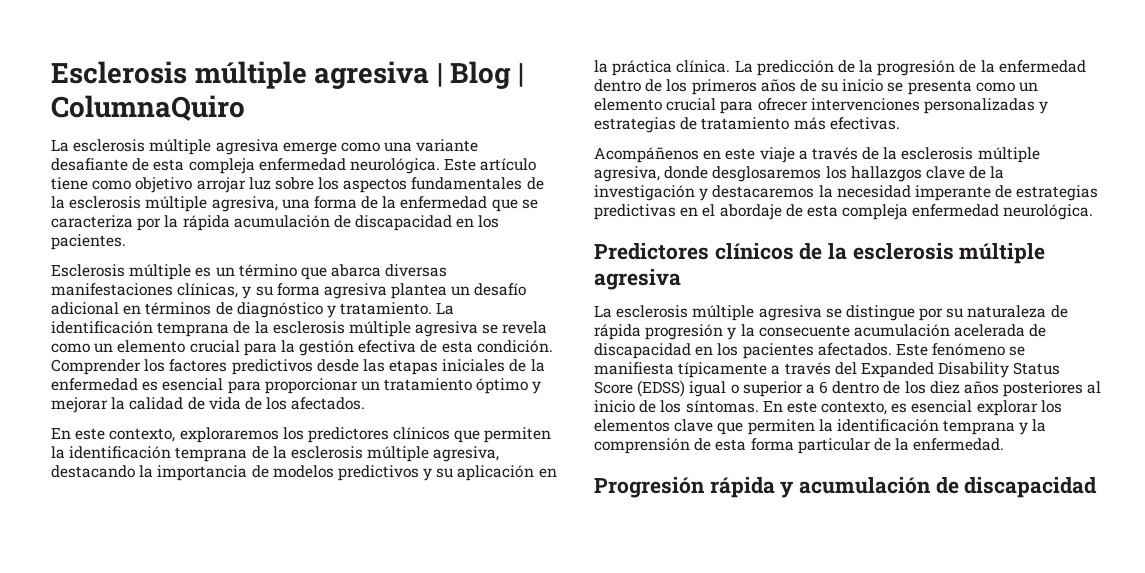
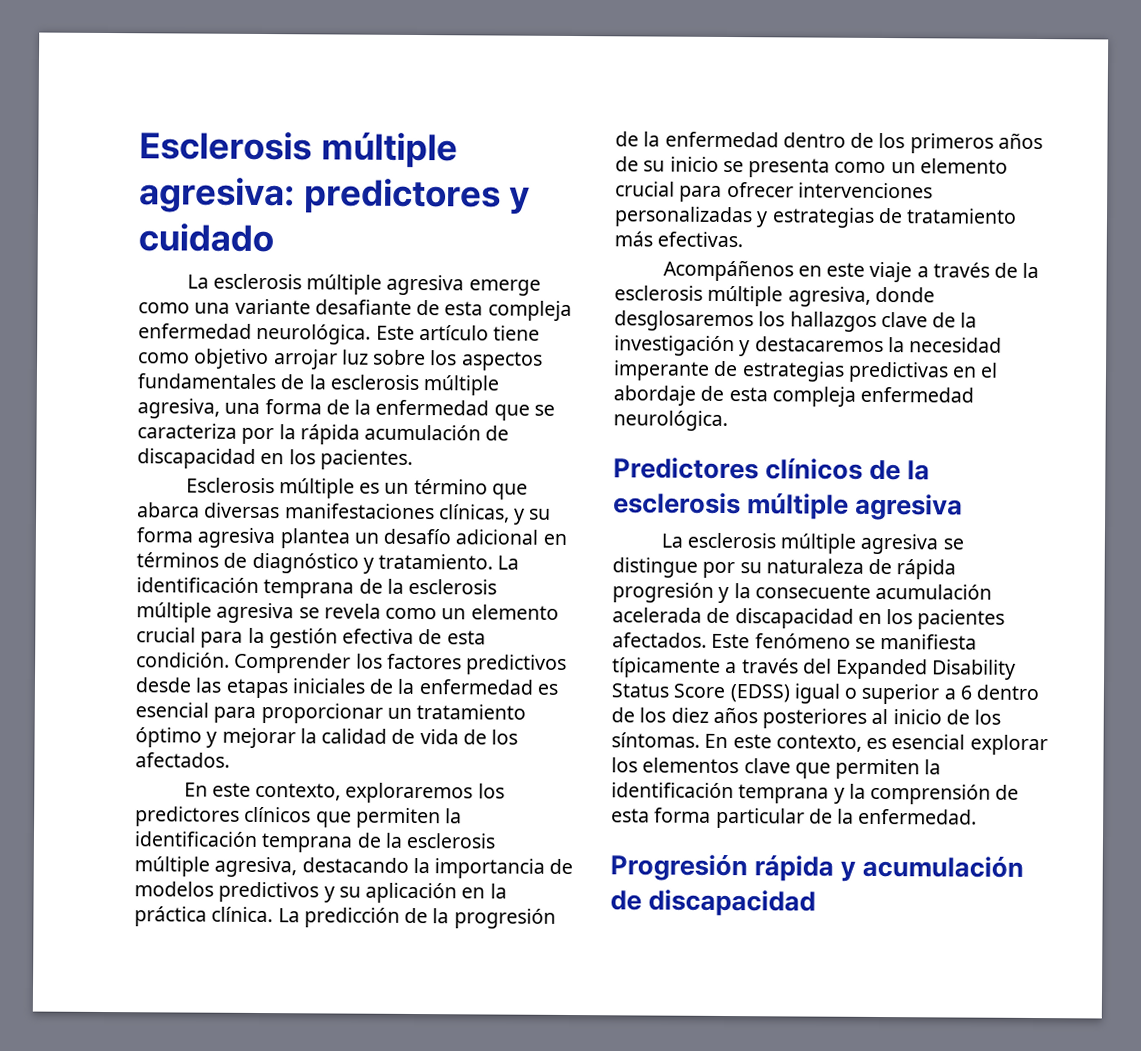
- Esclerosis múltiple agresiva | Blog | ColumnaQuiro
+ Esclerosis múltiple agresiva: predictores y cuidado

